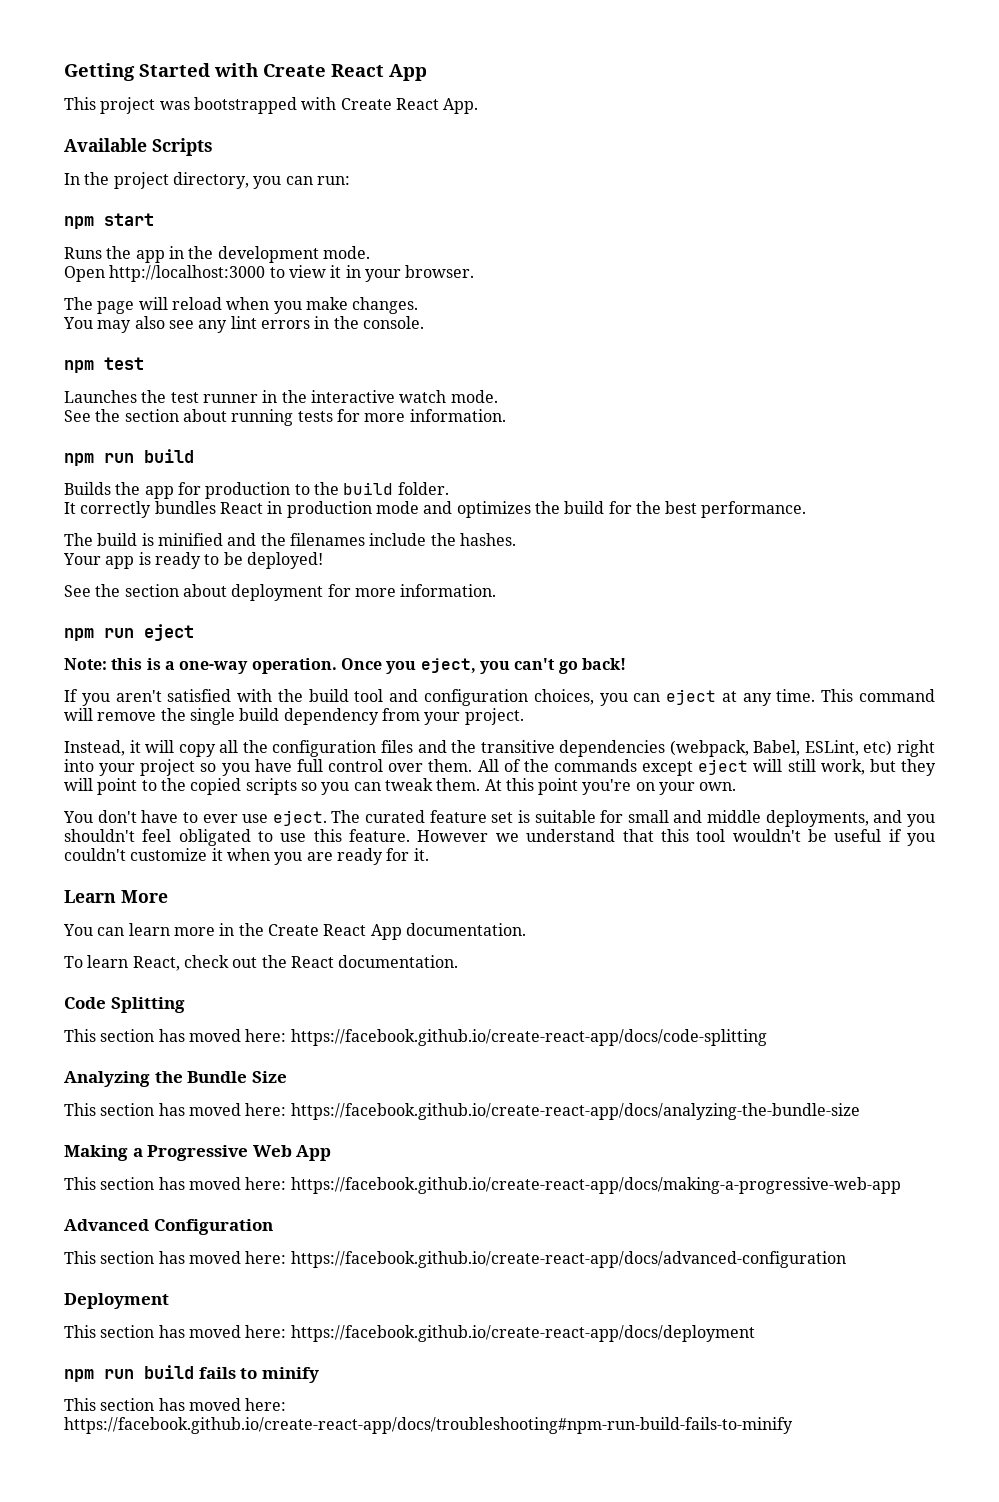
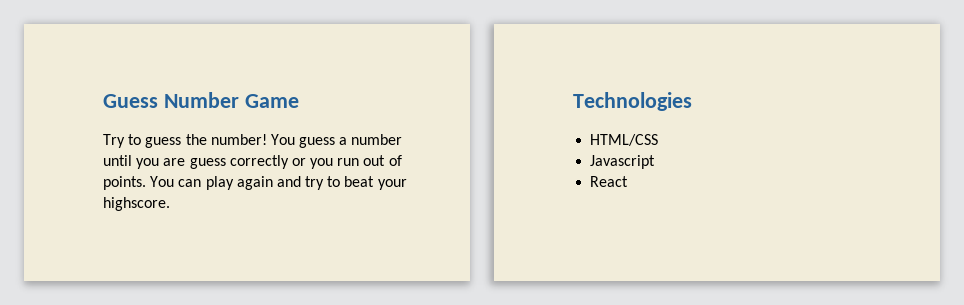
- Getting Started with Create React App
- This project was bootstrapped with Create React App.
- Available Scripts
- In the project directory, you can run:
- npm start
- Runs the app in the development mode.
- Open http://localhost:3000 to view it in your browser.
- The page will reload when you make changes.
- You may also see any lint errors in the console.
- npm test
- Launches the test runner in the interactive watch mode.
- See the section about running tests for more information.
- npm run build
- Builds the app for production to the build folder.
- It correctly bundles React in production mode and optimizes the build for the best performance.
- The build is minified and the filenames include the hashes.
- Your app is ready to be deployed!
- See the section about deployment for more information.
- npm run eject
- Note: this is a one-way operation. Once you eject, you can't go back!
- If you aren't satisfied with the build tool and configuration choices, you can eject at any time. This command will remove the single build dependency from your project.
- Instead, it will copy all the configuration files and the transitive dependencies (webpack, Babel, ESLint, etc) right into your project so you have full control over them. All of the commands except eject will still work, but they will point to the copied scripts so you can tweak them. At this point you're on your own.
- You don't have to ever use eject. The curated feature set is suitable for small and middle deployments, and you shouldn't feel obligated to use this feature. However we understand that this tool wouldn't be useful if you couldn't customize it when you are ready for it.
- Learn More
- You can learn more in the Create React App documentation.
- To learn React, check out the React documentation.
- Code Splitting
- This section has moved here: https://facebook.github.io/create-react-app/docs/code-splitting
- Analyzing the Bundle Size
- This section has moved here: https://facebook.github.io/create-react-app/docs/analyzing-the-bundle-size
- Making a Progressive Web App
- This section has moved here: https://facebook.github.io/create-react-app/docs/making-a-progressive-web-app
- Advanced Configuration
- This section has moved here: https://facebook.github.io/create-react-app/docs/advanced-configuration
- Deployment
- This section has moved here: https://facebook.github.io/create-react-app/docs/deployment
- npm run build fails to minify
- This section has moved here: https://facebook.github.io/create-react-app/docs/troubleshooting#npm-run-build-fails-to-minify
+ Guess Number Game
+ Try to guess the number! You guess a number until you are guess correctly or you run out of points. You can play again and try to beat your highscore.
+ Technologies
+ HTML/CSS
+ Javascript
+ React

